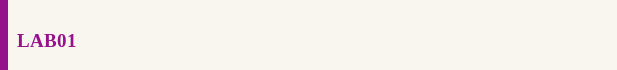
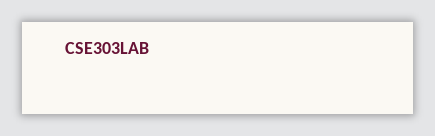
- LAB01
+ CSE303LAB

